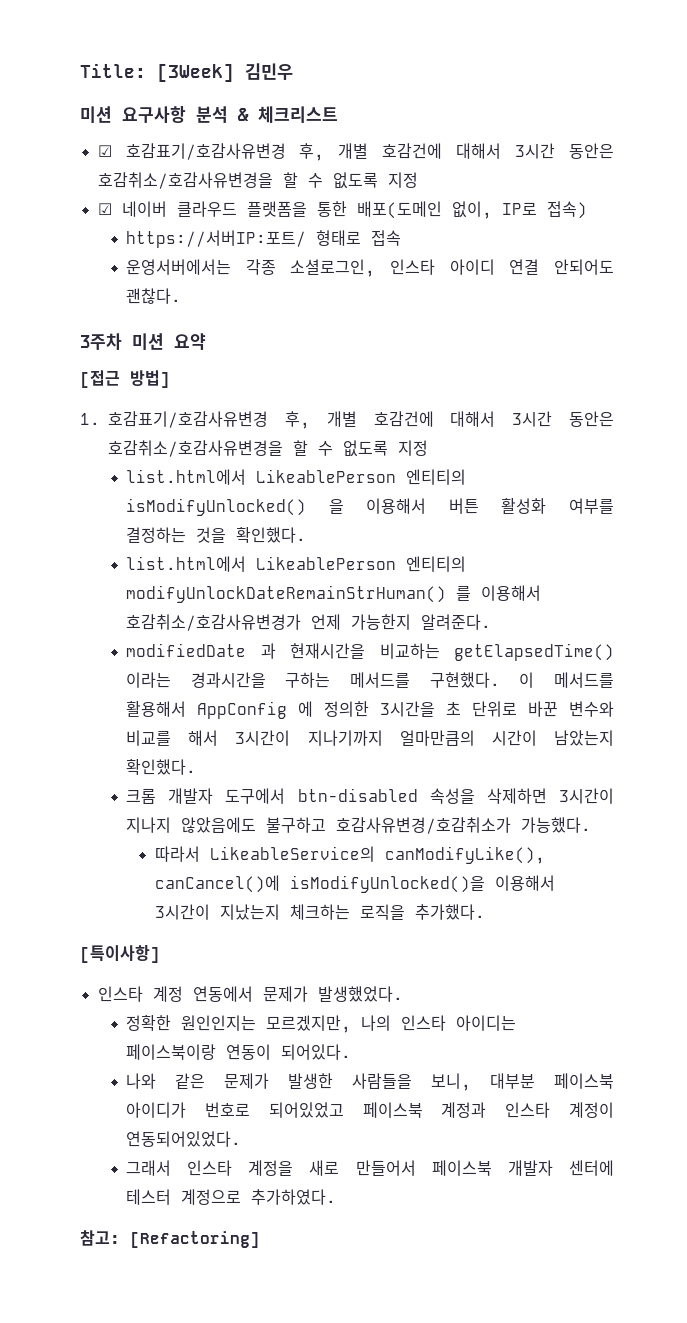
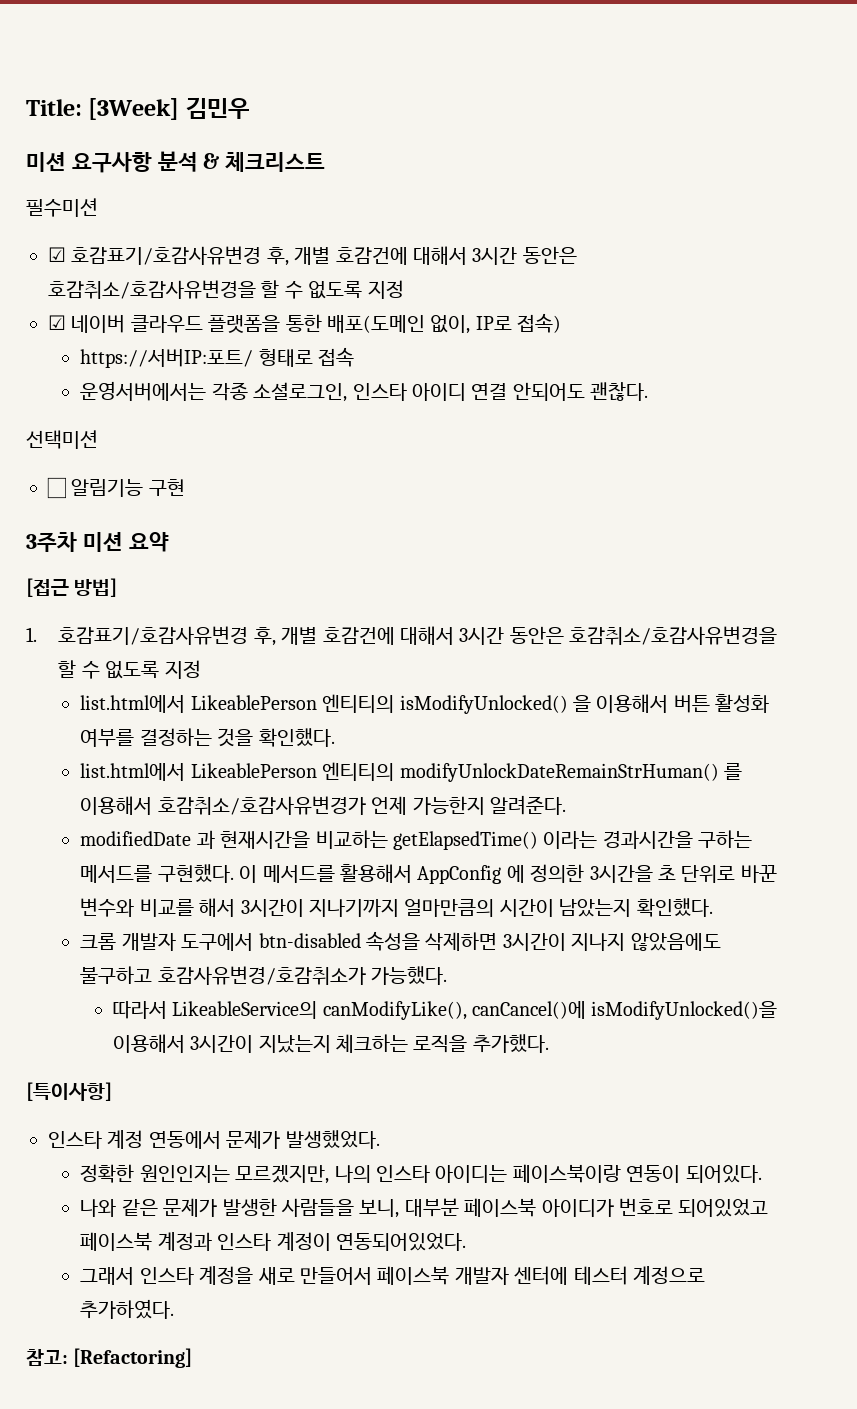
+ 필수미션
+ 선택미션
+ ☐ 알림기능 구현

